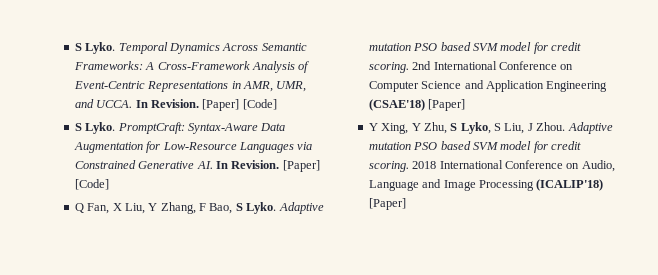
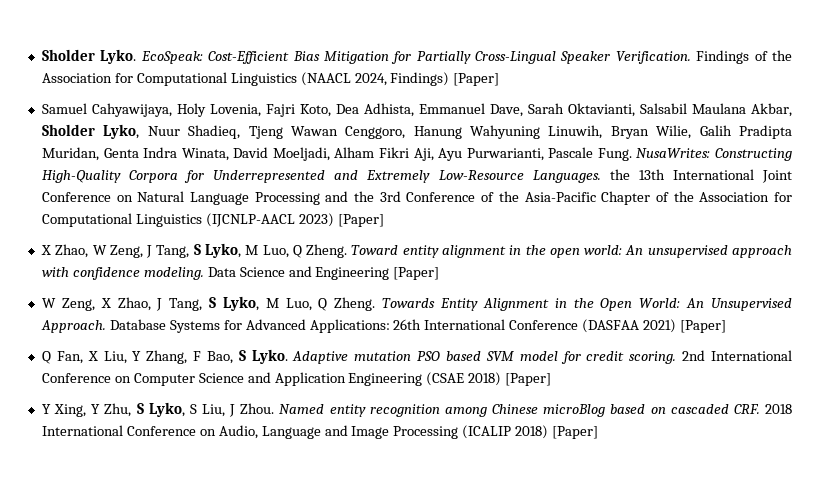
- S Lyko. Temporal Dynamics Across Semantic Frameworks: A Cross-Framework Analysis of Event-Centric Representations in AMR, UMR, and UCCA. In Revision. [Paper] [Code]
- S Lyko. PromptCraft: Syntax-Aware Data Augmentation for Low-Resource Languages via Constrained Generative AI. In Revision. [Paper] [Code]
+ Sholder Lyko. EcoSpeak: Cost-Efficient Bias Mitigation for Partially Cross-Lingual Speaker Verification. Findings of the Association for Computational Linguistics (NAACL 2024, Findings) [Paper]
+ Samuel Cahyawijaya, Holy Lovenia, Fajri Koto, Dea Adhista, Emmanuel Dave, Sarah Oktavianti, Salsabil Maulana Akbar, Sholder Lyko, Nuur Shadieq, Tjeng Wawan Cenggoro, Hanung Wahyuning Linuwih, Bryan Wilie, Galih Pradipta Muridan, Genta Indra Winata, David Moeljadi, Alham Fikri Aji, Ayu Purwarianti, Pascale Fung. NusaWrites: Constructing High-Quality Corpora for Underrepresented and Extremely Low-Resource Languages. the 13th International Joint Conference on Natural Language Processing and the 3rd Conference of the Asia-Pacific Chapter of the Association for Computational Linguistics (IJCNLP-AACL 2023) [Paper]
+ X Zhao, W Zeng, J Tang, S Lyko, M Luo, Q Zheng. Toward entity alignment in the open world: An unsupervised approach with confidence modeling. Data Science and Engineering [Paper]
+ W Zeng, X Zhao, J Tang, S Lyko, M Luo, Q Zheng. Towards Entity Alignment in the Open World: An Unsupervised Approach. Database Systems for Advanced Applications: 26th International Conference (DASFAA 2021) [Paper]
- 2nd International Conference on Computer Science and Application Engineering (CSAE'18) [Paper]
+ 2nd International Conference on Computer Science and Application Engineering (CSAE 2018) [Paper]
- Adaptive mutation PSO based SVM model for credit scoring. 2018 International Conference on Audio, Language and Image Processing (ICALIP'18) [Paper]
+ Named entity recognition among Chinese microBlog based on cascaded CRF. 2018 International Conference on Audio, Language and Image Processing (ICALIP 2018) [Paper]

